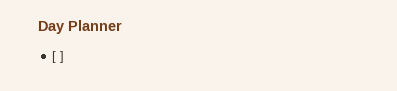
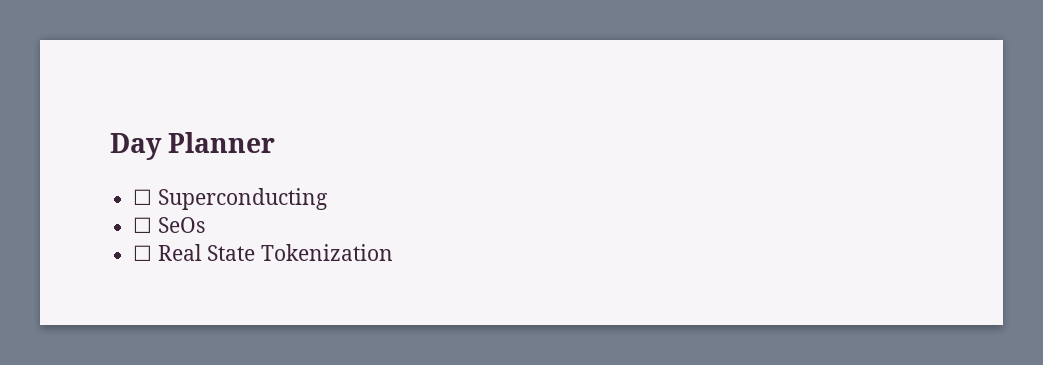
- [ ]
+ ☐ Superconducting
+ ☐ SeOs
+ ☐ Real State Tokenization

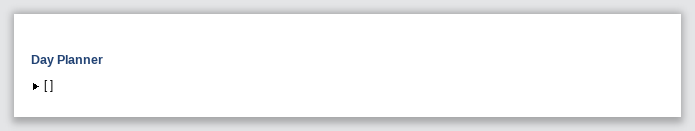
- ☐ Superconducting
- ☐ SeOs
- ☐ Real State Tokenization
+ [ ]

